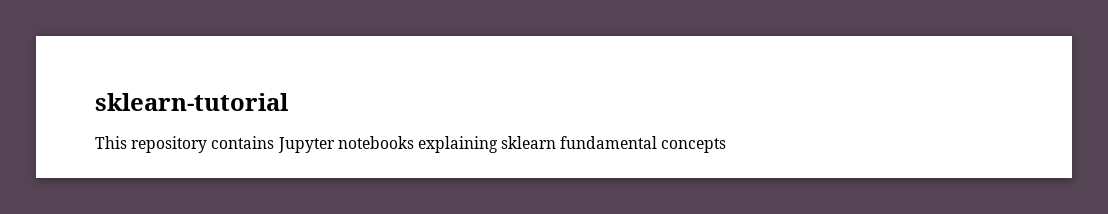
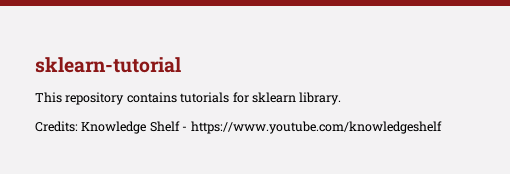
- This repository contains Jupyter notebooks explaining sklearn fundamental concepts
+ This repository contains tutorials for sklearn library.
+ Credits: Knowledge Shelf - https://www.youtube.com/knowledgeshelf

